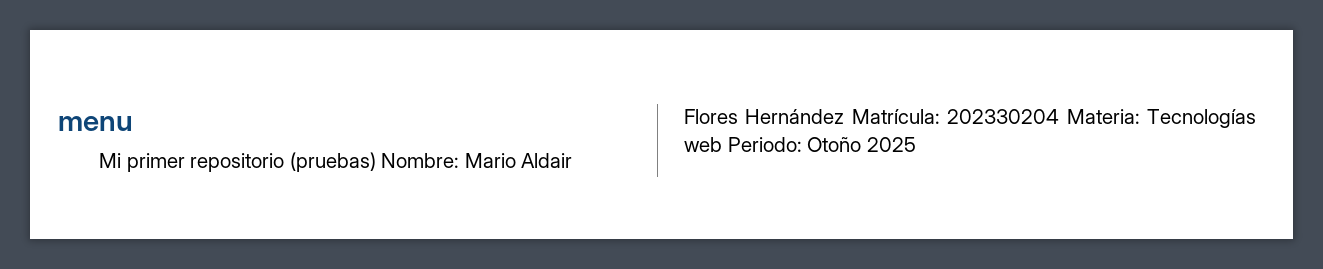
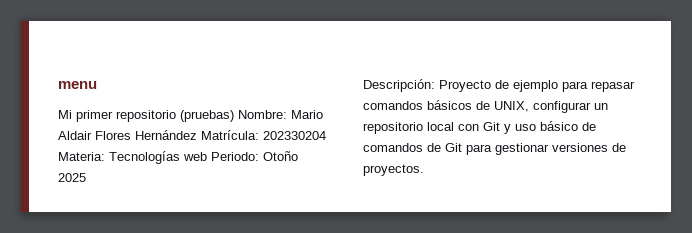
+ Descripción: Proyecto de ejemplo para repasar comandos básicos de UNIX, configurar un repositorio local con Git y uso básico de comandos de Git para gestionar versiones de proyectos.

